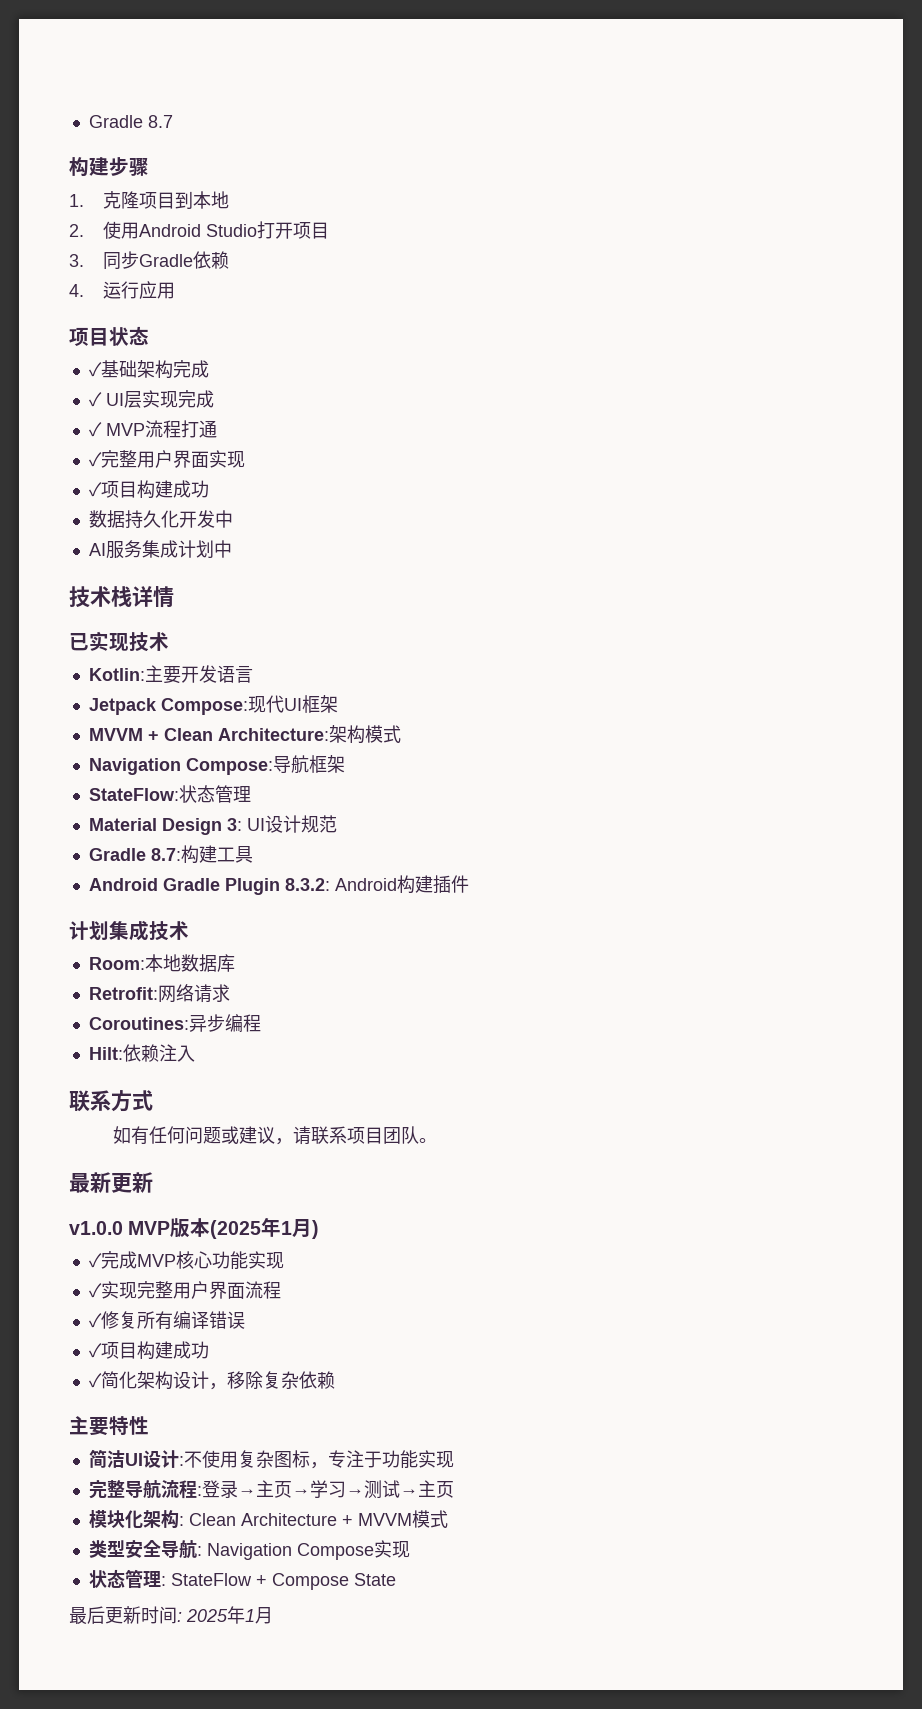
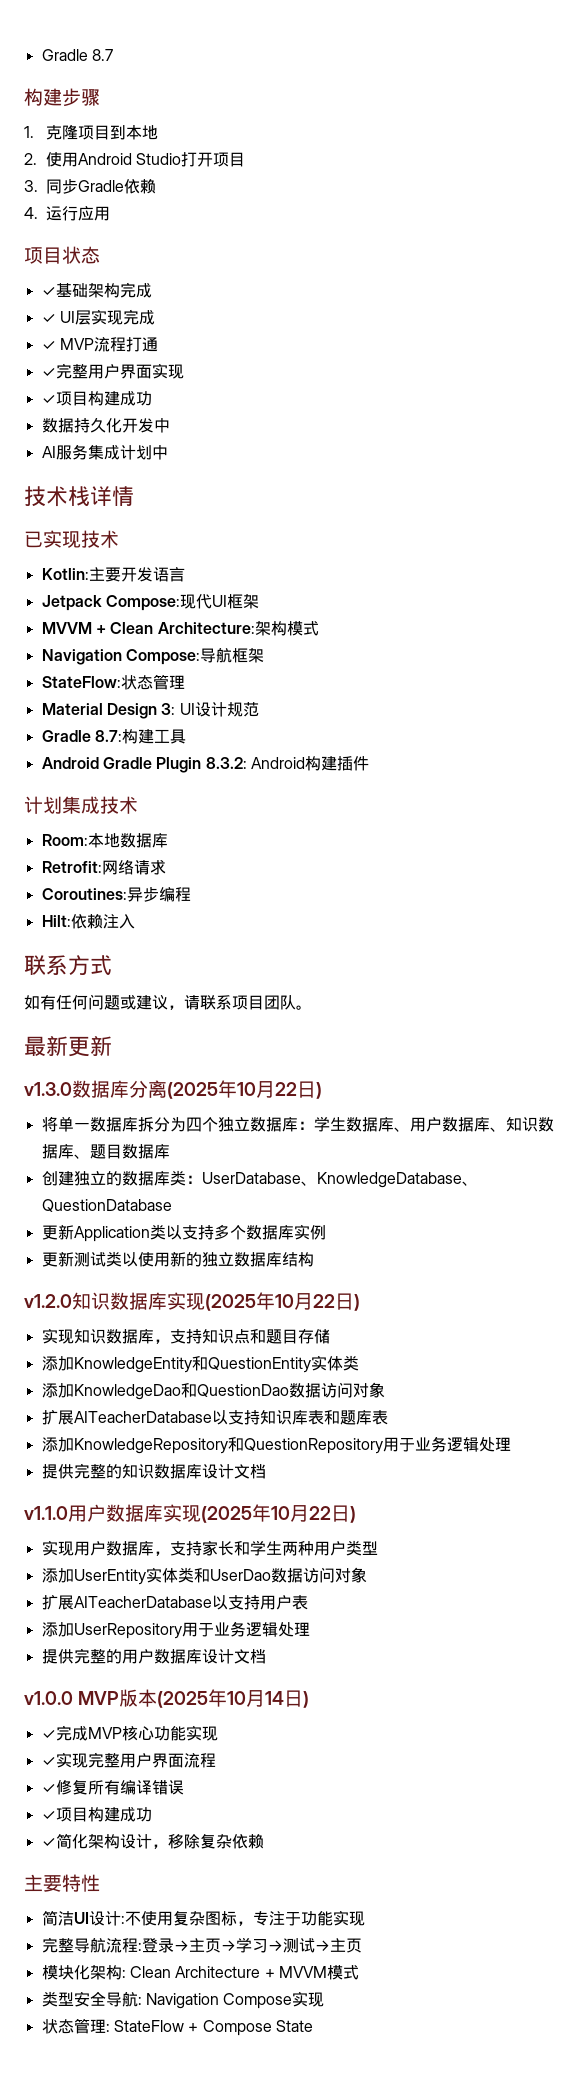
+ v1.3.0数据库分离(2025年10月22日)
+ 将单一数据库拆分为四个独立数据库：学生数据库、用户数据库、知识数据库、题目数据库
+ 创建独立的数据库类：UserDatabase、KnowledgeDatabase、QuestionDatabase
+ 更新Application类以支持多个数据库实例
+ 更新测试类以使用新的独立数据库结构
+ v1.2.0知识数据库实现(2025年10月22日)
+ 实现知识数据库，支持知识点和题目存储
+ 添加KnowledgeEntity和QuestionEntity实体类
+ 添加KnowledgeDao和QuestionDao数据访问对象
+ 扩展AITeacherDatabase以支持知识库表和题库表
+ 添加KnowledgeRepository和QuestionRepository用于业务逻辑处理
+ 提供完整的知识数据库设计文档
+ v1.1.0用户数据库实现(2025年10月22日)
+ 实现用户数据库，支持家长和学生两种用户类型
+ 添加UserEntity实体类和UserDao数据访问对象
+ 扩展AITeacherDatabase以支持用户表
+ 添加UserRepository用于业务逻辑处理
+ 提供完整的用户数据库设计文档
- v1.0.0 MVP版本(2025年1月)
+ v1.0.0 MVP版本(2025年10月14日)
- 最后更新时间: 2025年1月

